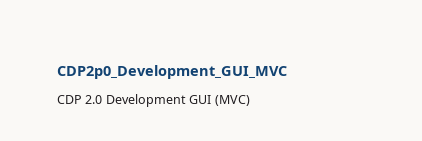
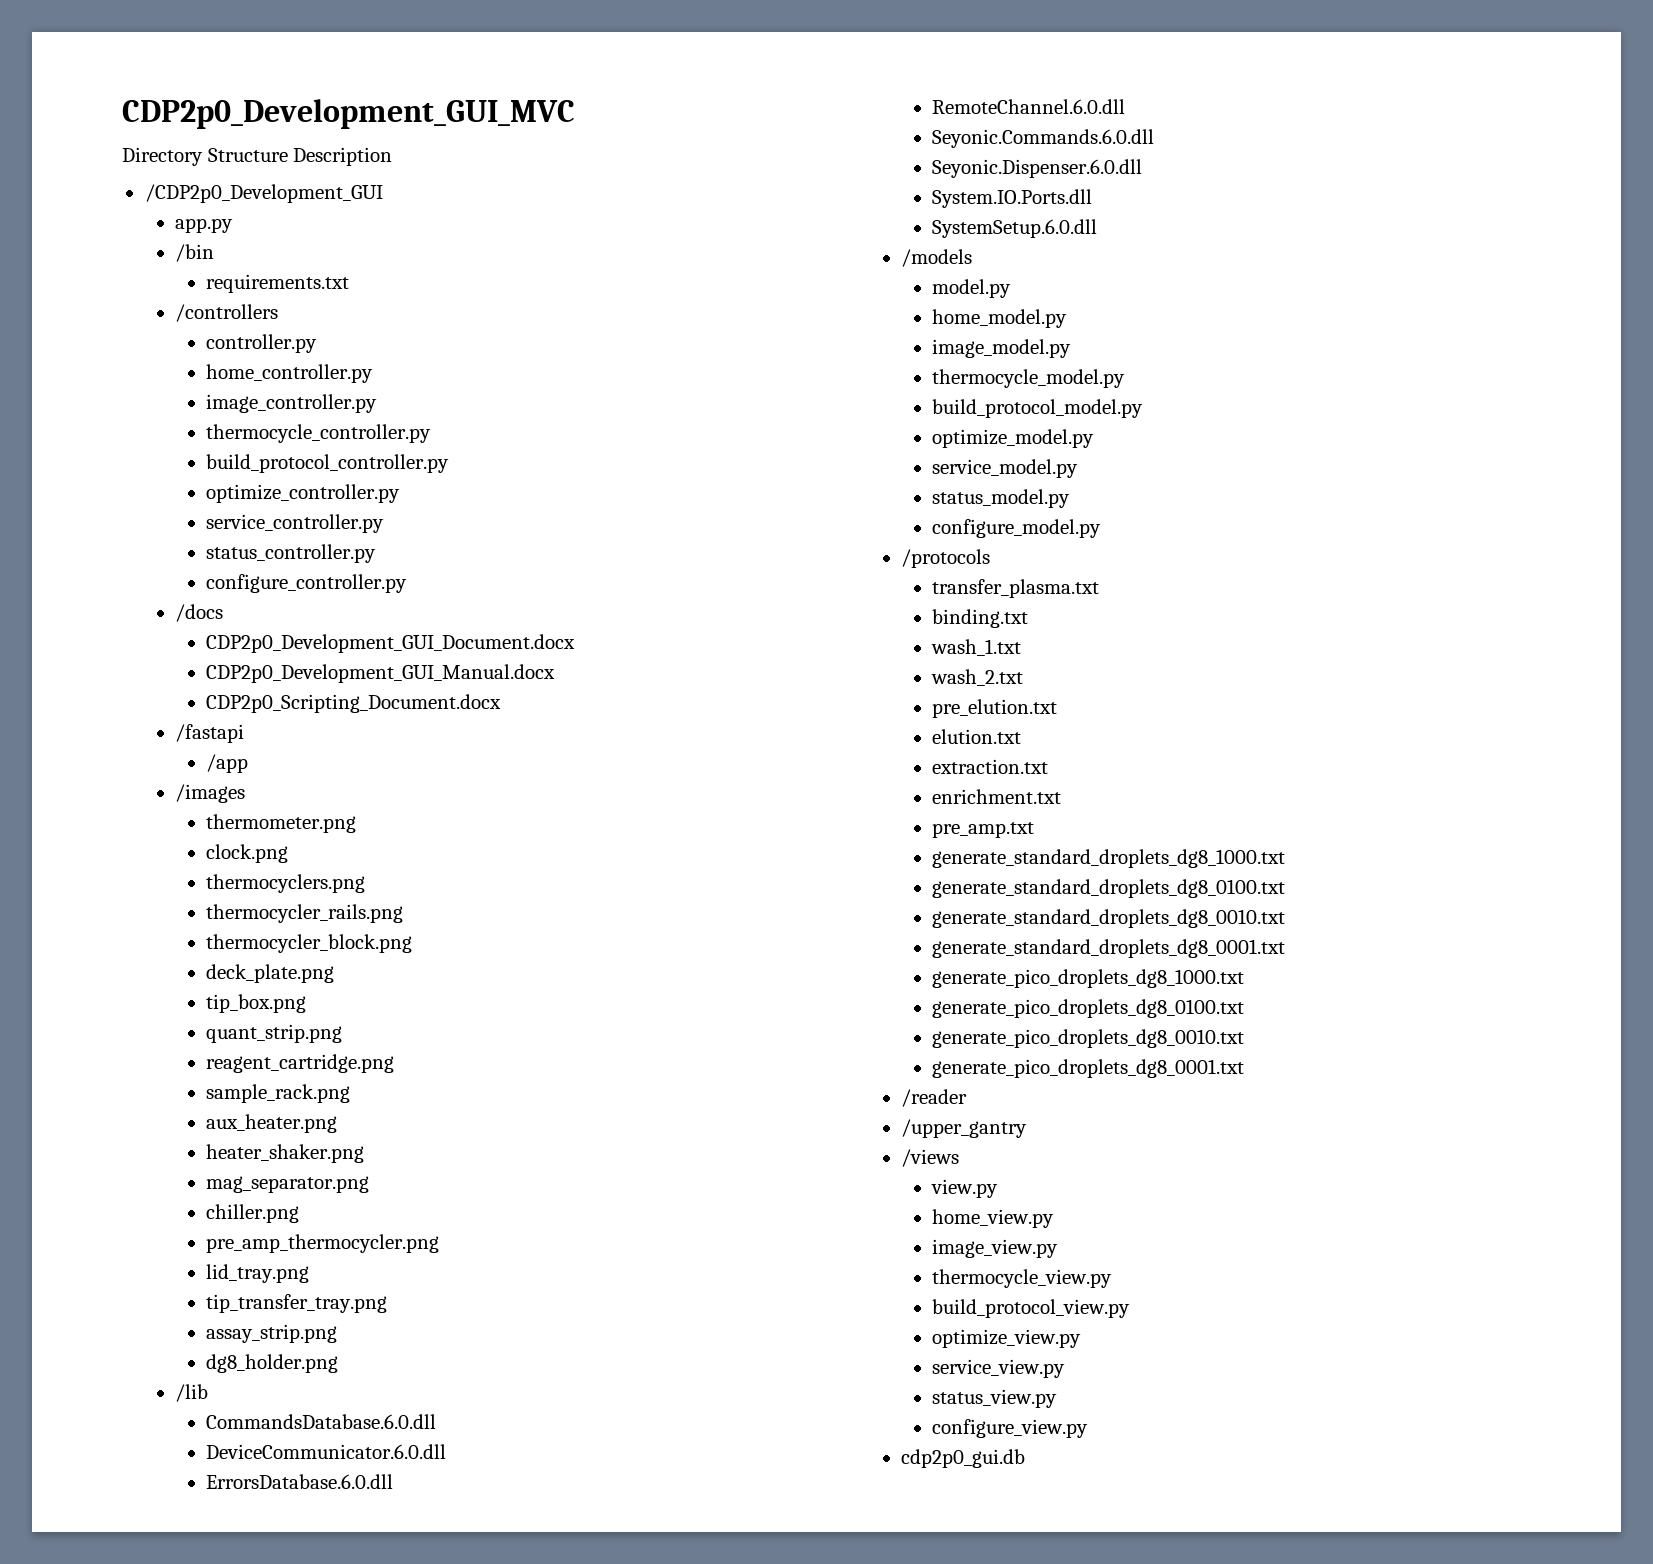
- CDP 2.0 Development GUI (MVC)
+ Directory Structure Description
+ /CDP2p0_Development_GUI
+ app.py
+ /bin
+ requirements.txt
+ /controllers
+ controller.py
+ home_controller.py
+ image_controller.py
+ thermocycle_controller.py
+ build_protocol_controller.py
+ optimize_controller.py
+ service_controller.py
+ status_controller.py
+ configure_controller.py
+ /docs
+ CDP2p0_Development_GUI_Document.docx
+ CDP2p0_Development_GUI_Manual.docx
+ CDP2p0_Scripting_Document.docx
+ /fastapi
+ /app
+ /images
+ thermometer.png
+ clock.png
+ thermocyclers.png
+ thermocycler_rails.png
+ thermocycler_block.png
+ deck_plate.png
+ tip_box.png
+ quant_strip.png
+ reagent_cartridge.png
+ sample_rack.png
+ aux_heater.png
+ heater_shaker.png
+ mag_separator.png
+ chiller.png
+ pre_amp_thermocycler.png
+ lid_tray.png
+ tip_transfer_tray.png
+ assay_strip.png
+ dg8_holder.png
+ /lib
+ CommandsDatabase.6.0.dll
+ DeviceCommunicator.6.0.dll
+ ErrorsDatabase.6.0.dll
+ RemoteChannel.6.0.dll
+ Seyonic.Commands.6.0.dll
+ Seyonic.Dispenser.6.0.dll
+ System.IO.Ports.dll
+ SystemSetup.6.0.dll
+ /models
+ model.py
+ home_model.py
+ image_model.py
+ thermocycle_model.py
+ build_protocol_model.py
+ optimize_model.py
+ service_model.py
+ status_model.py
+ configure_model.py
+ /protocols
+ transfer_plasma.txt
+ binding.txt
+ wash_1.txt
+ wash_2.txt
+ pre_elution.txt
+ elution.txt
+ extraction.txt
+ enrichment.txt
+ pre_amp.txt
+ generate_standard_droplets_dg8_1000.txt
+ generate_standard_droplets_dg8_0100.txt
+ generate_standard_droplets_dg8_0010.txt
+ generate_standard_droplets_dg8_0001.txt
+ generate_pico_droplets_dg8_1000.txt
+ generate_pico_droplets_dg8_0100.txt
+ generate_pico_droplets_dg8_0010.txt
+ generate_pico_droplets_dg8_0001.txt
+ /reader
+ /upper_gantry
+ /views
+ view.py
+ home_view.py
+ image_view.py
+ thermocycle_view.py
+ build_protocol_view.py
+ optimize_view.py
+ service_view.py
+ status_view.py
+ configure_view.py
+ cdp2p0_gui.db

